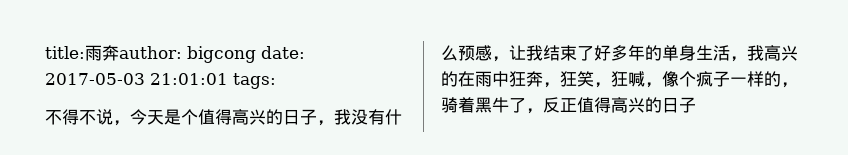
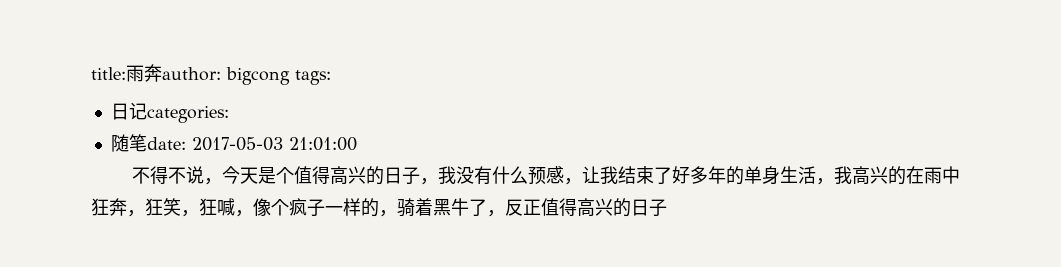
- title:雨奔author: bigcong date: 2017-05-03 21:01:01 tags:
+ title:雨奔author: bigcong tags:
+ 日记categories:
+ 随笔date: 2017-05-03 21:01:00

